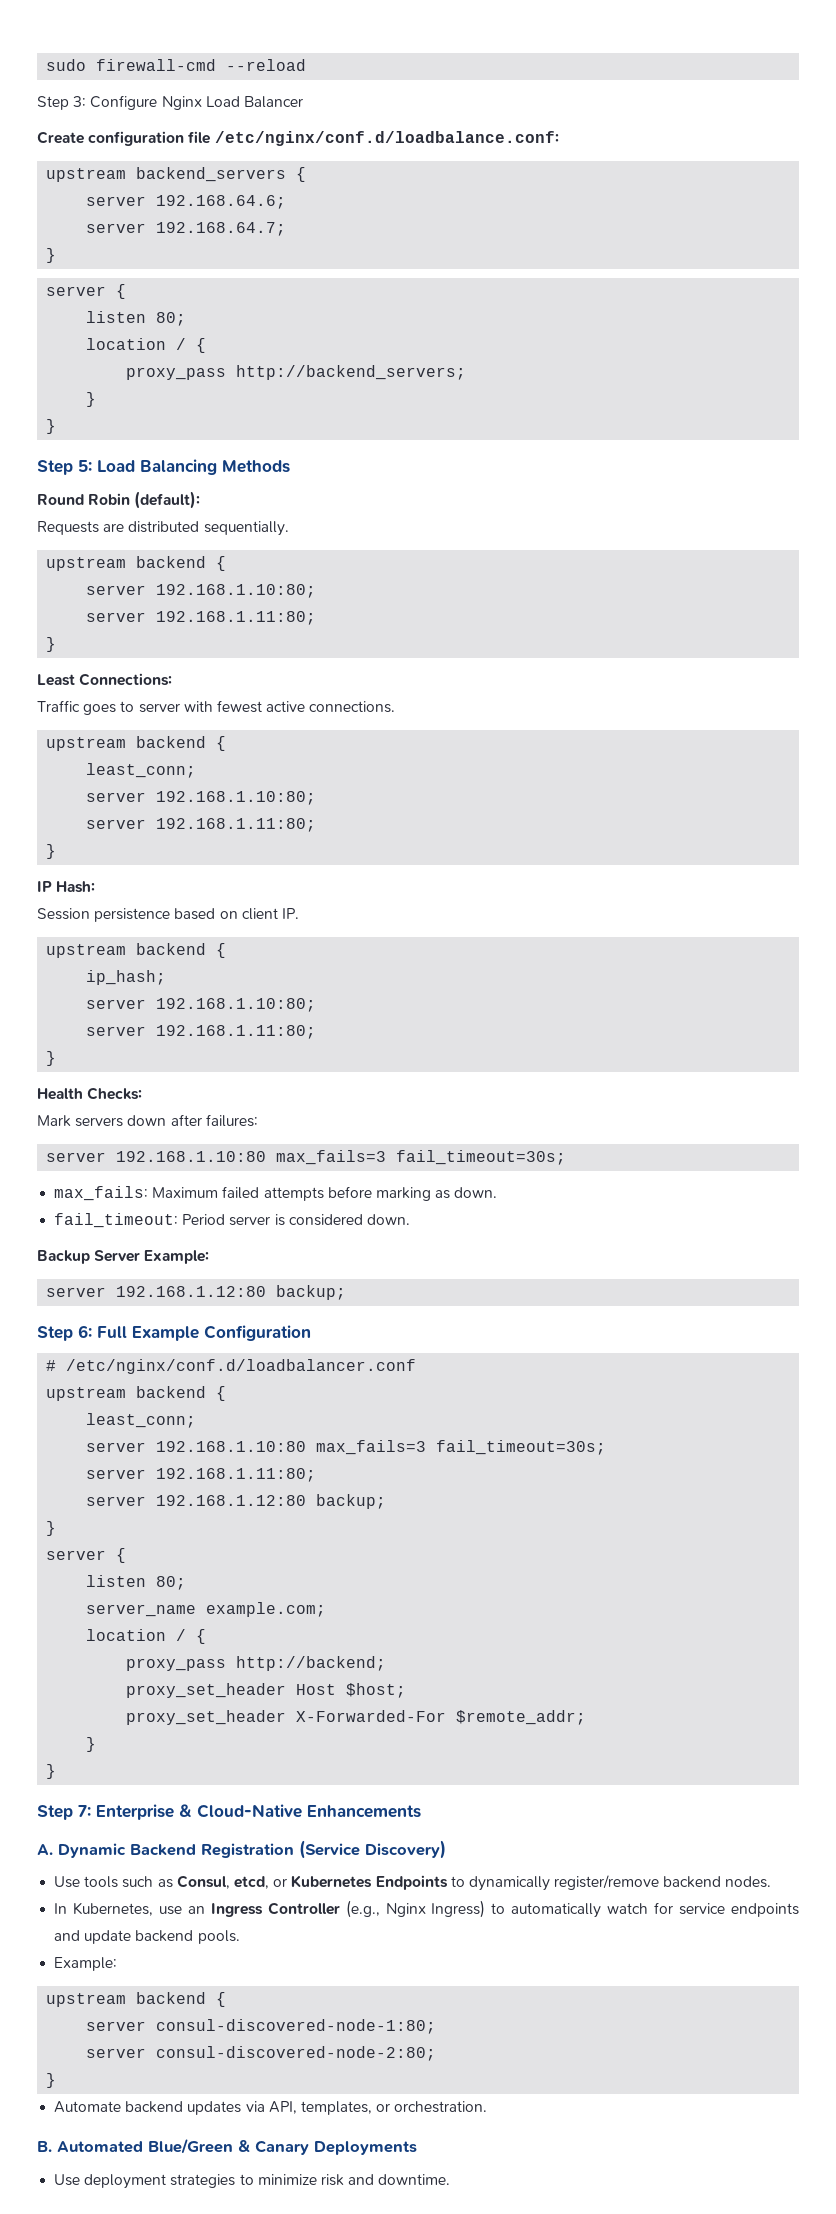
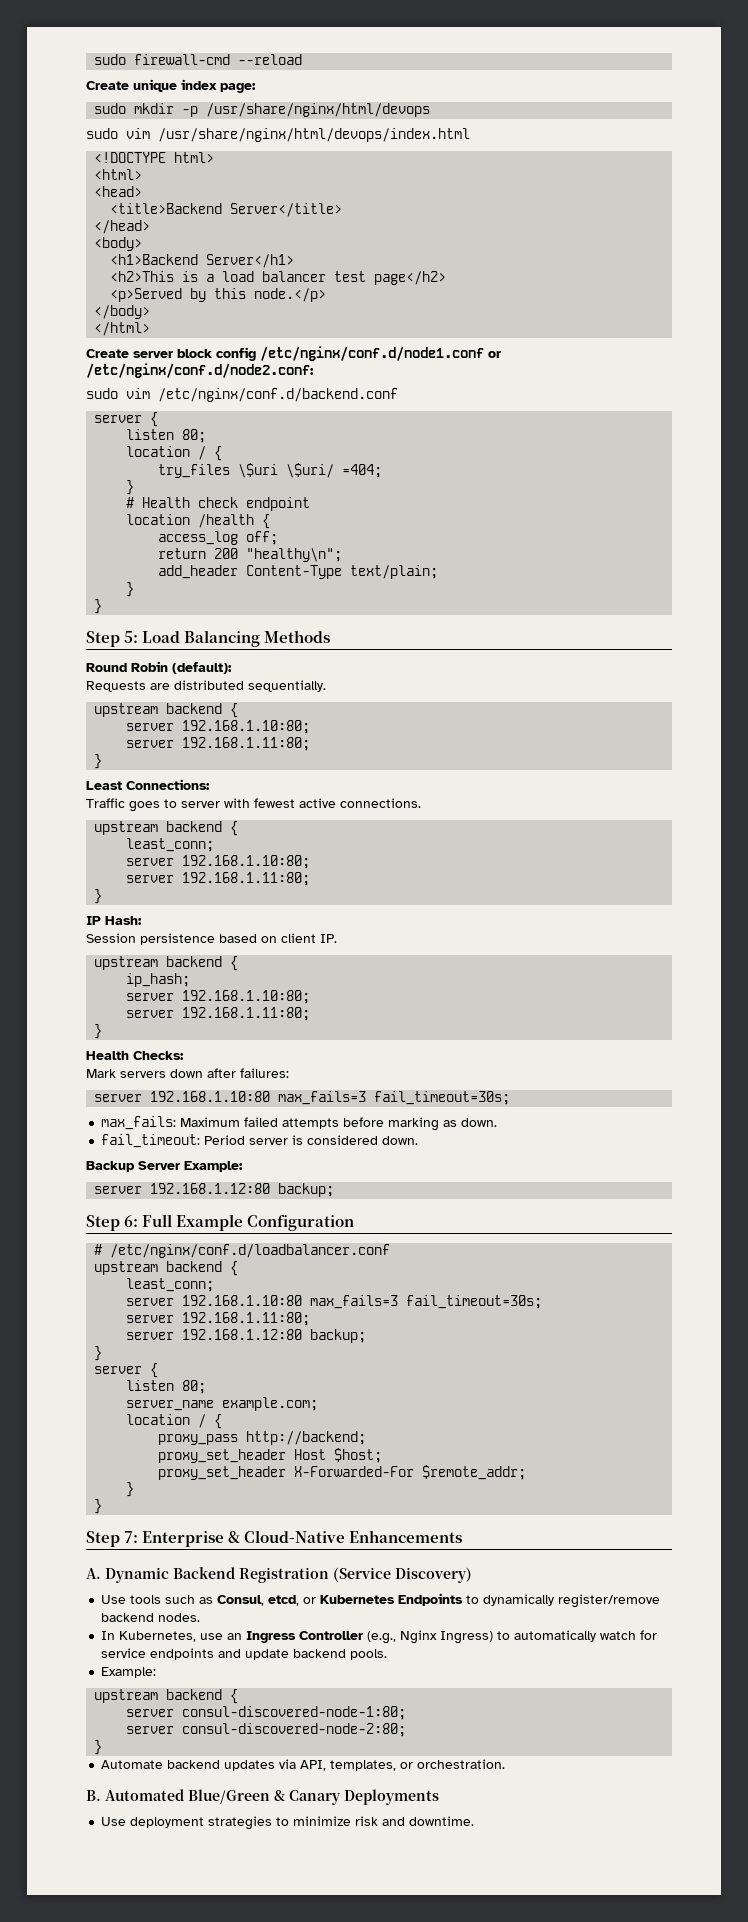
- Step 3: Configure Nginx Load Balancer
- Create configuration file /etc/nginx/conf.d/loadbalance.conf:
- upstream backend_servers {
- server 192.168.64.6;
- server 192.168.64.7;
- }
+ Create unique index page:
+ sudo mkdir -p /usr/share/nginx/html/devops
+ sudo vim /usr/share/nginx/html/devops/index.html
+ <!DOCTYPE html>
+ <html>
+ <head>
+ <title>Backend Server</title>
+ </head>
+ <body>
+ <h1>Backend Server</h1>
+ <h2>This is a load balancer test page</h2>
+ <p>Served by this node.</p>
+ </body>
+ </html>
+ Create server block config /etc/nginx/conf.d/node1.conf or /etc/nginx/conf.d/node2.conf:
+ sudo vim /etc/nginx/conf.d/backend.conf
- proxy_pass http://backend_servers;
+ try_files \$uri \$uri/ =404;
+ }
+ # Health check endpoint
+ location /health {
+ access_log off;
+ return 200 "healthy\n";
+ add_header Content-Type text/plain;

